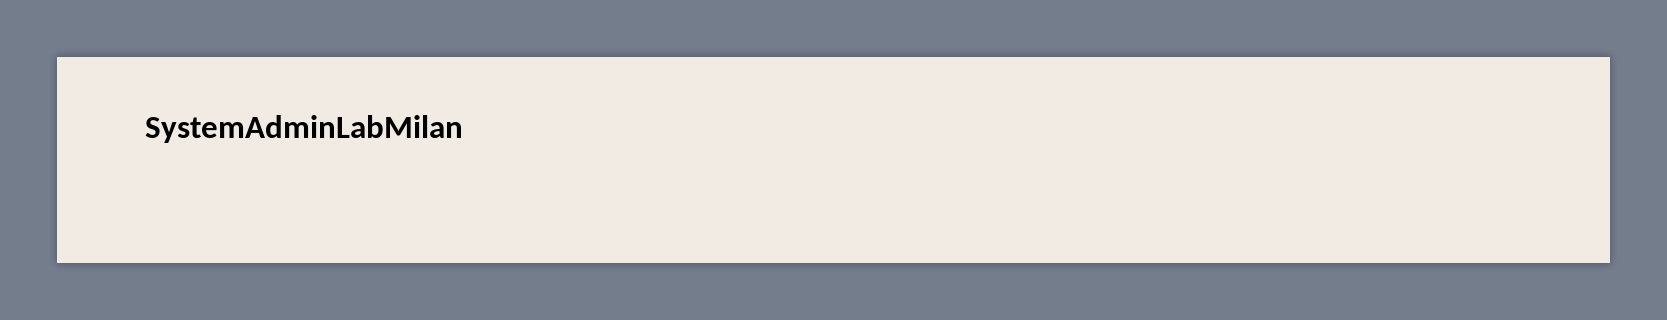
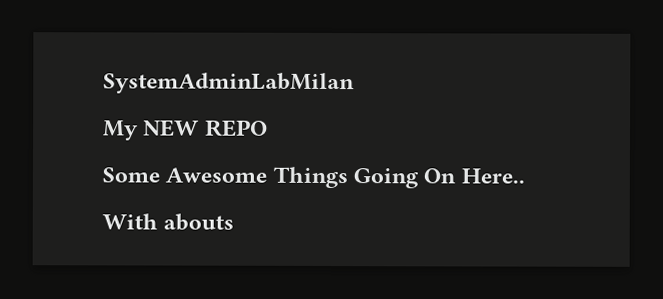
+ My NEW REPO
+ Some Awesome Things Going On Here..
+ With abouts

